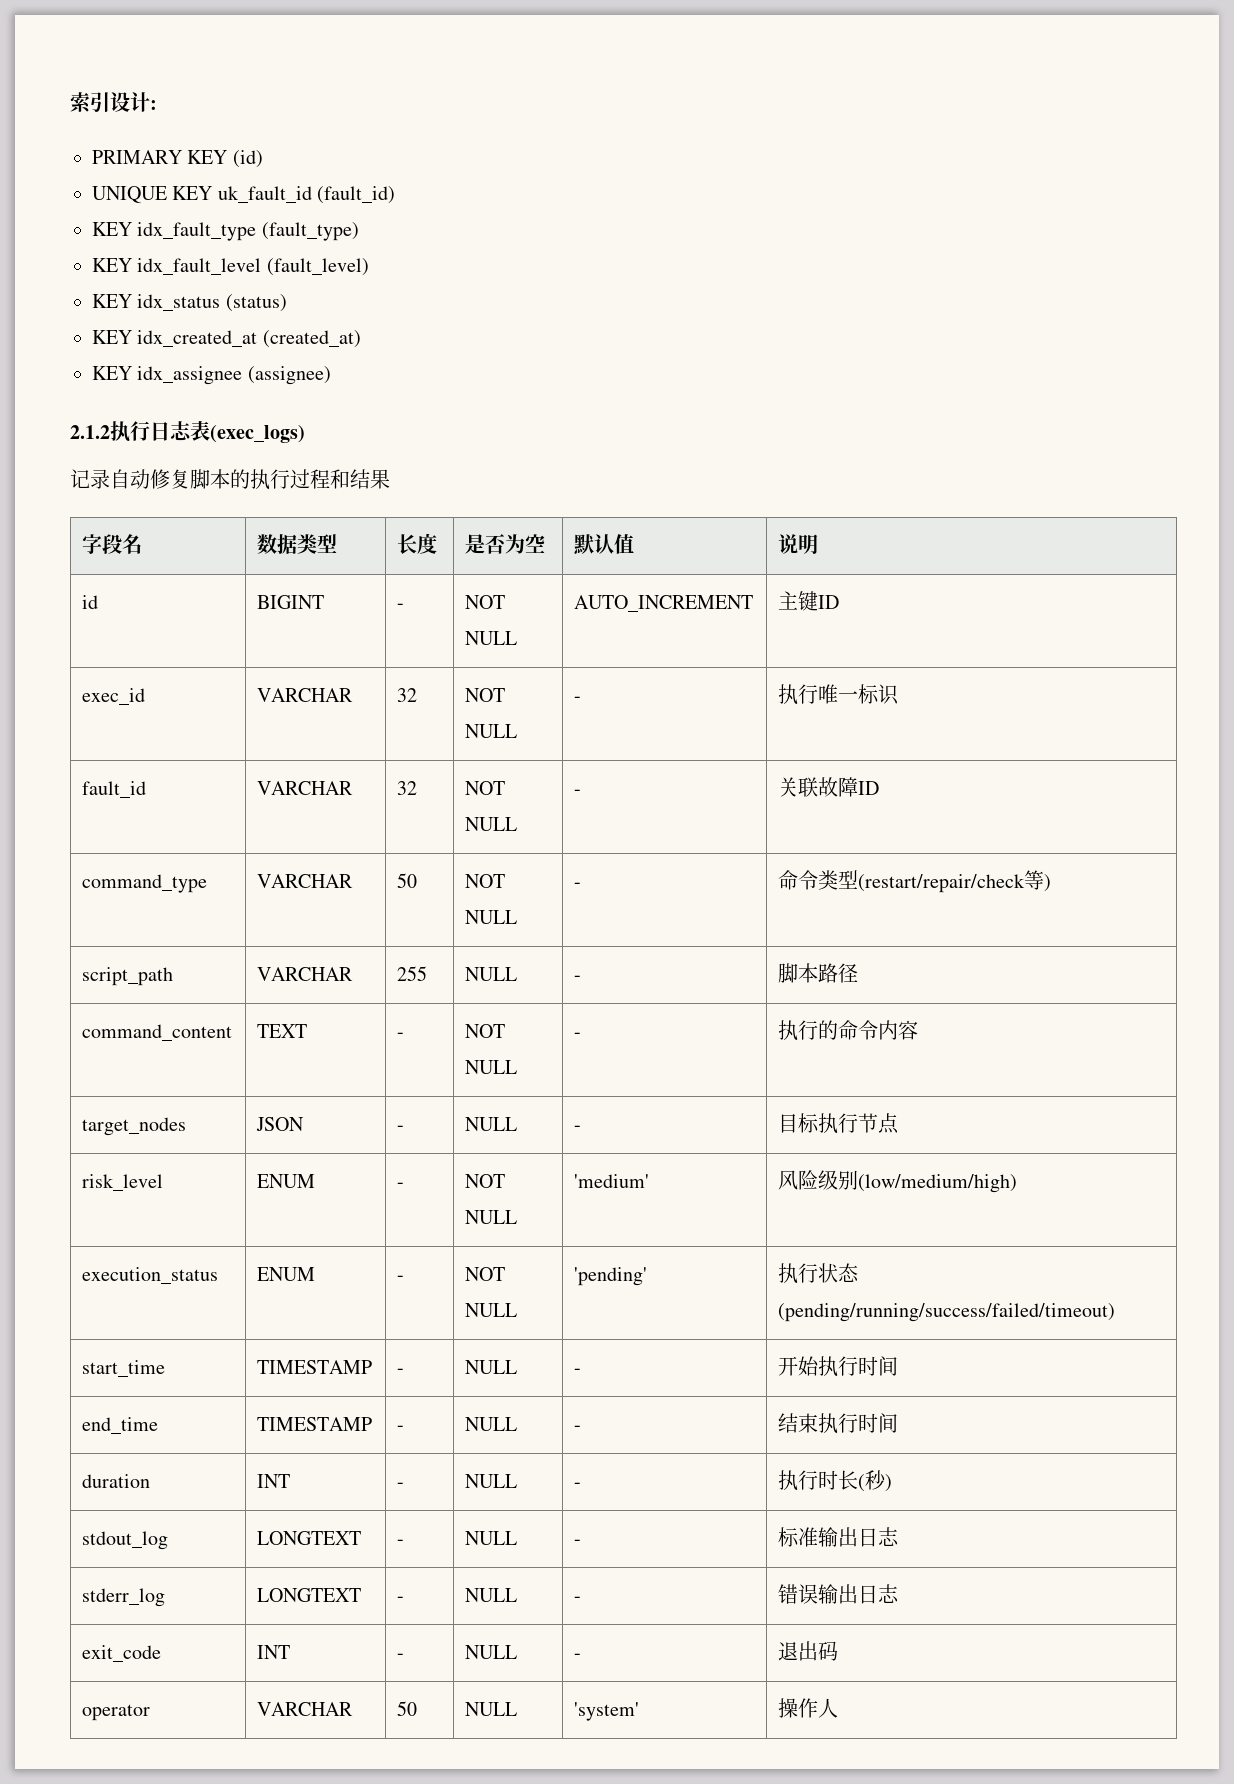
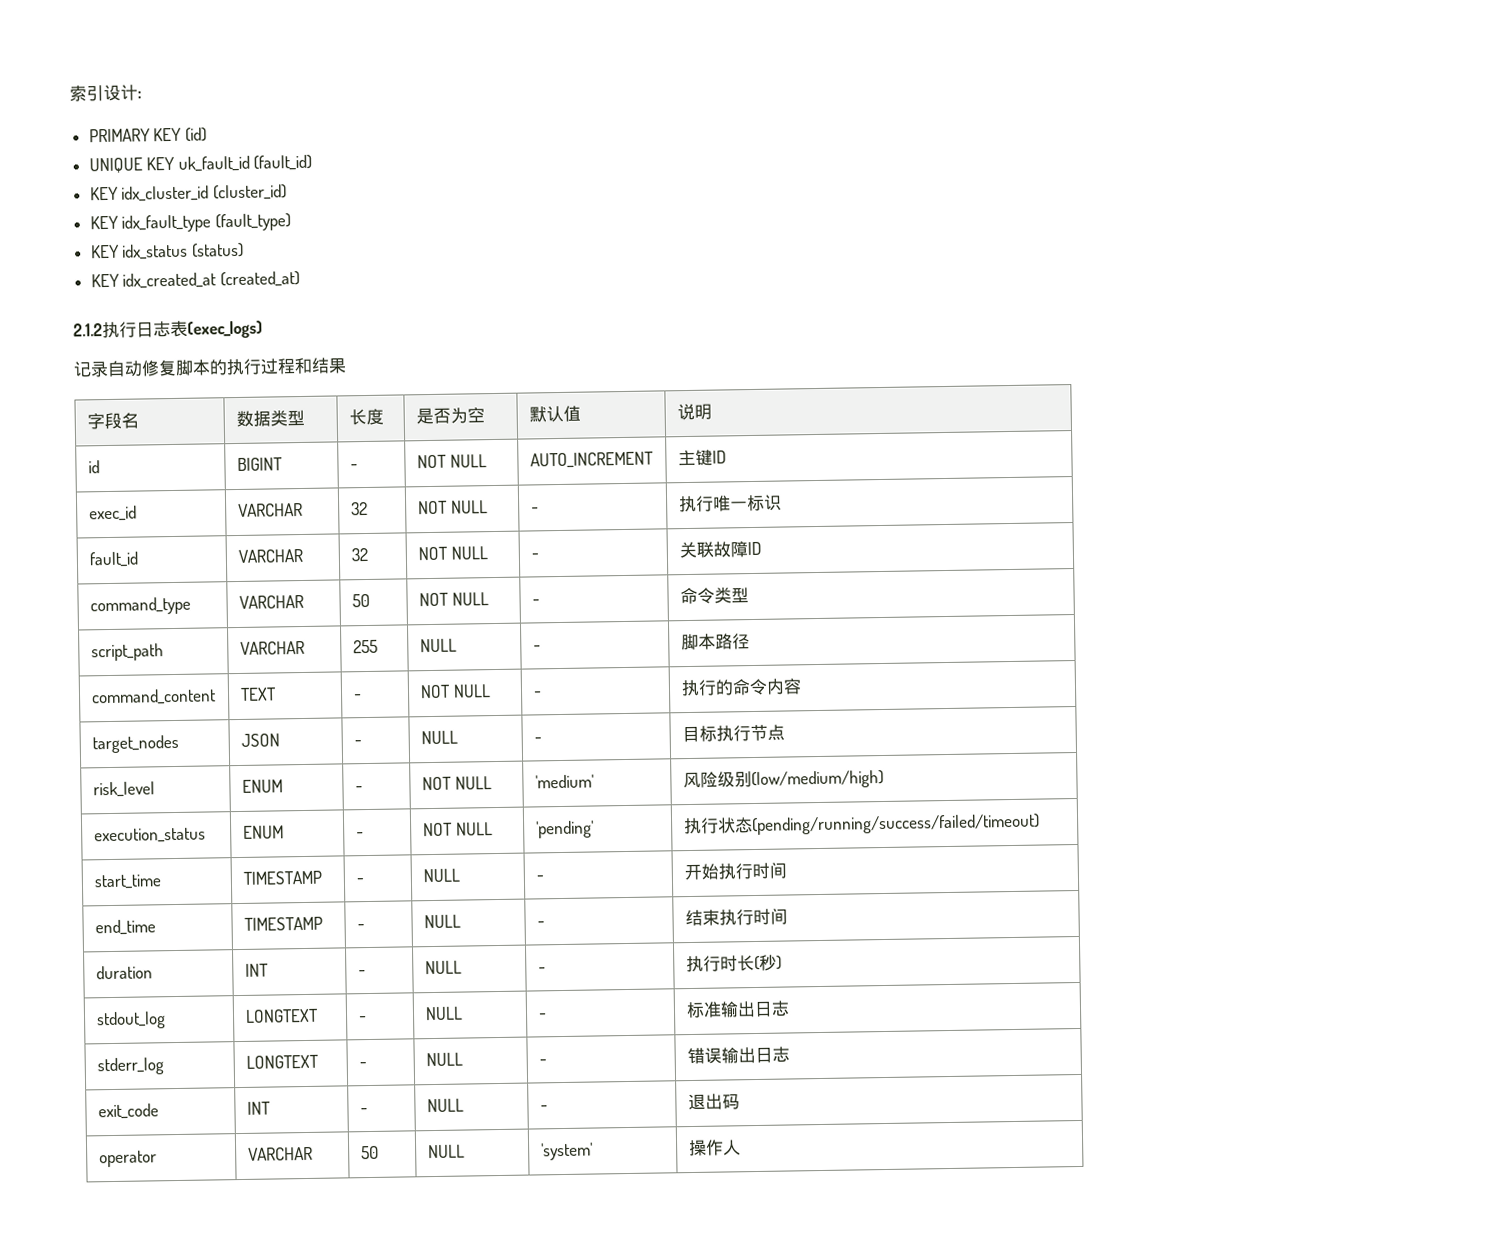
+ KEY idx_cluster_id (cluster_id)
- KEY idx_fault_level (fault_level)
- KEY idx_assignee (assignee)
- command_type | VARCHAR | 50 | NOT NULL | - | 命令类型(restart/repair/check等)
+ command_type | VARCHAR | 50 | NOT NULL | - | 命令类型

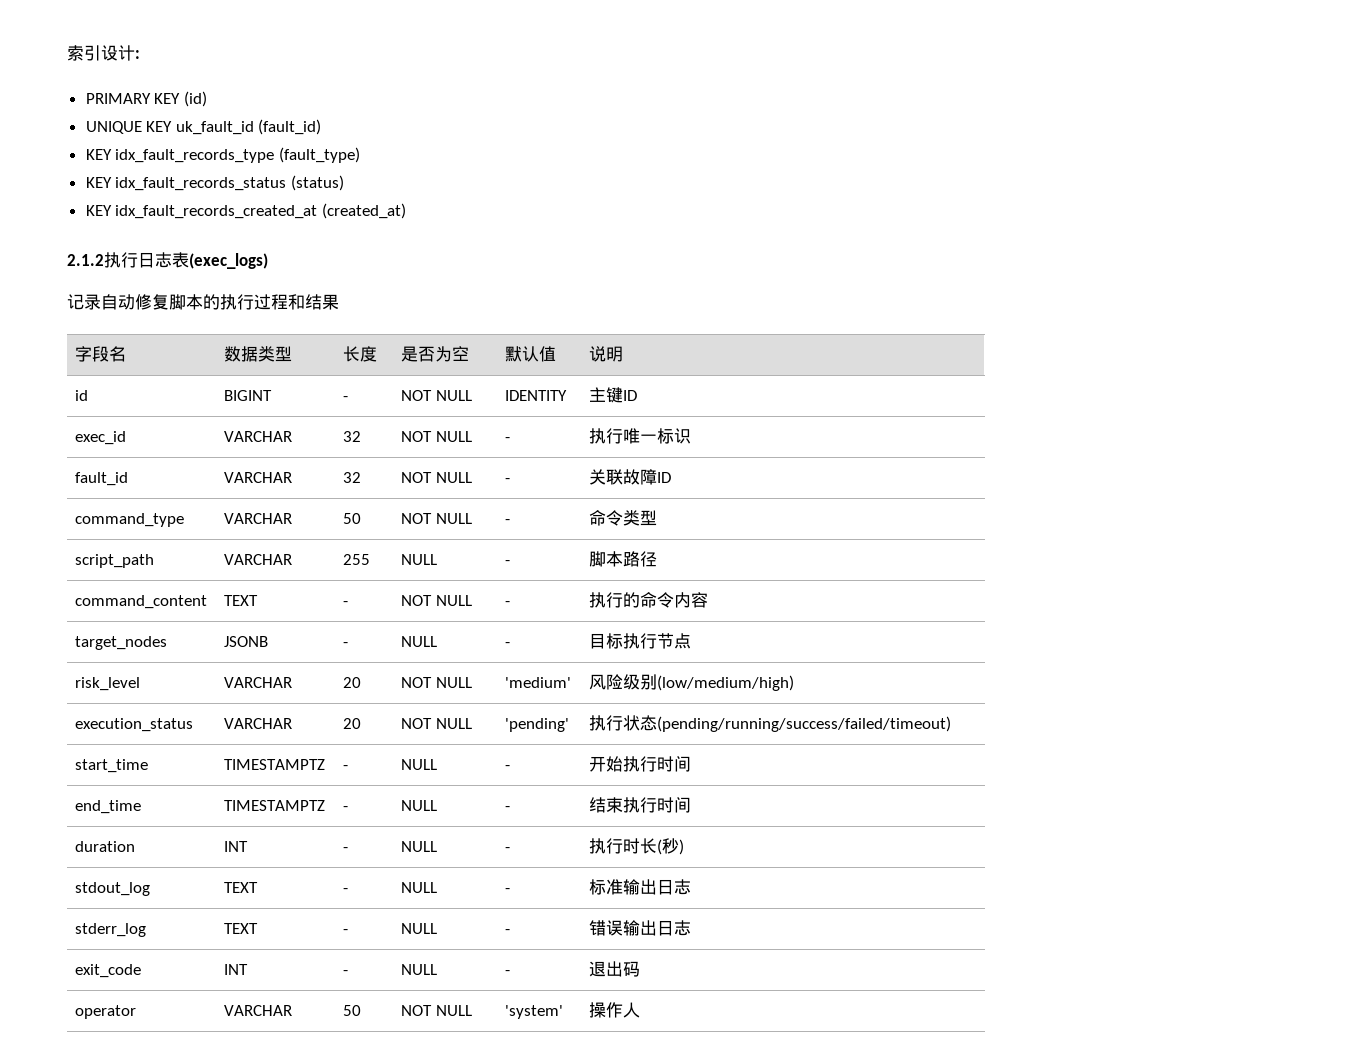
- KEY idx_cluster_id (cluster_id)
- KEY idx_fault_type (fault_type)
+ KEY idx_fault_records_type (fault_type)
- KEY idx_status (status)
+ KEY idx_fault_records_status (status)
- KEY idx_created_at (created_at)
+ KEY idx_fault_records_created_at (created_at)
- id | BIGINT | - | NOT NULL | AUTO_INCREMENT | 主键ID
+ id | BIGINT | - | NOT NULL | IDENTITY | 主键ID
- target_nodes | JSON | - | NULL | - | 目标执行节点
+ target_nodes | JSONB | - | NULL | - | 目标执行节点
- risk_level | ENUM | - | NOT NULL | 'medium' | 风险级别(low/medium/high)
+ risk_level | VARCHAR | 20 | NOT NULL | 'medium' | 风险级别(low/medium/high)
- execution_status | ENUM | - | NOT NULL | 'pending' | 执行状态(pending/running/success/failed/timeout)
+ execution_status | VARCHAR | 20 | NOT NULL | 'pending' | 执行状态(pending/running/success/failed/timeout)
- start_time | TIMESTAMP | - | NULL | - | 开始执行时间
+ start_time | TIMESTAMPTZ | - | NULL | - | 开始执行时间
- end_time | TIMESTAMP | - | NULL | - | 结束执行时间
+ end_time | TIMESTAMPTZ | - | NULL | - | 结束执行时间
- stdout_log | LONGTEXT | - | NULL | - | 标准输出日志
+ stdout_log | TEXT | - | NULL | - | 标准输出日志
- stderr_log | LONGTEXT | - | NULL | - | 错误输出日志
+ stderr_log | TEXT | - | NULL | - | 错误输出日志
- operator | VARCHAR | 50 | NULL | 'system' | 操作人
+ operator | VARCHAR | 50 | NOT NULL | 'system' | 操作人

